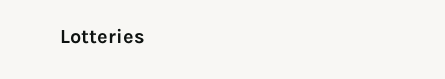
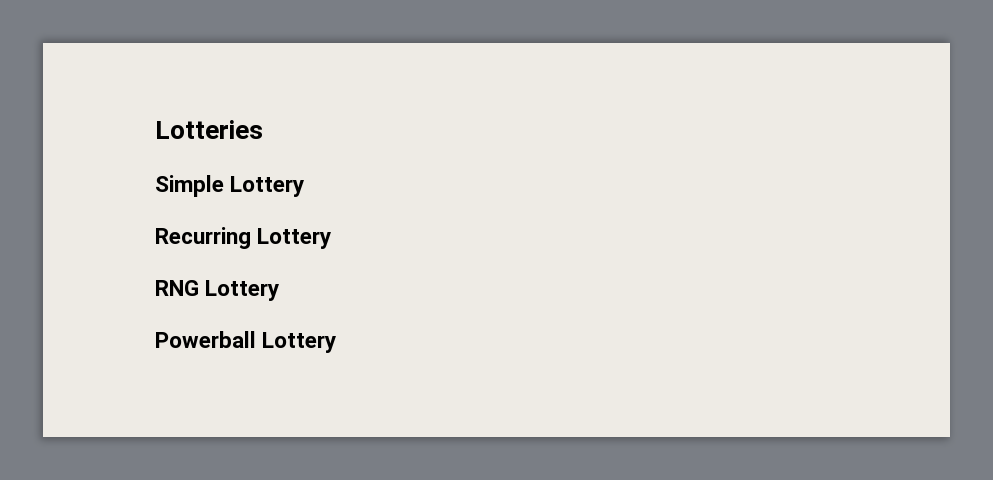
+ Simple Lottery
+ Recurring Lottery
+ RNG Lottery
+ Powerball Lottery

